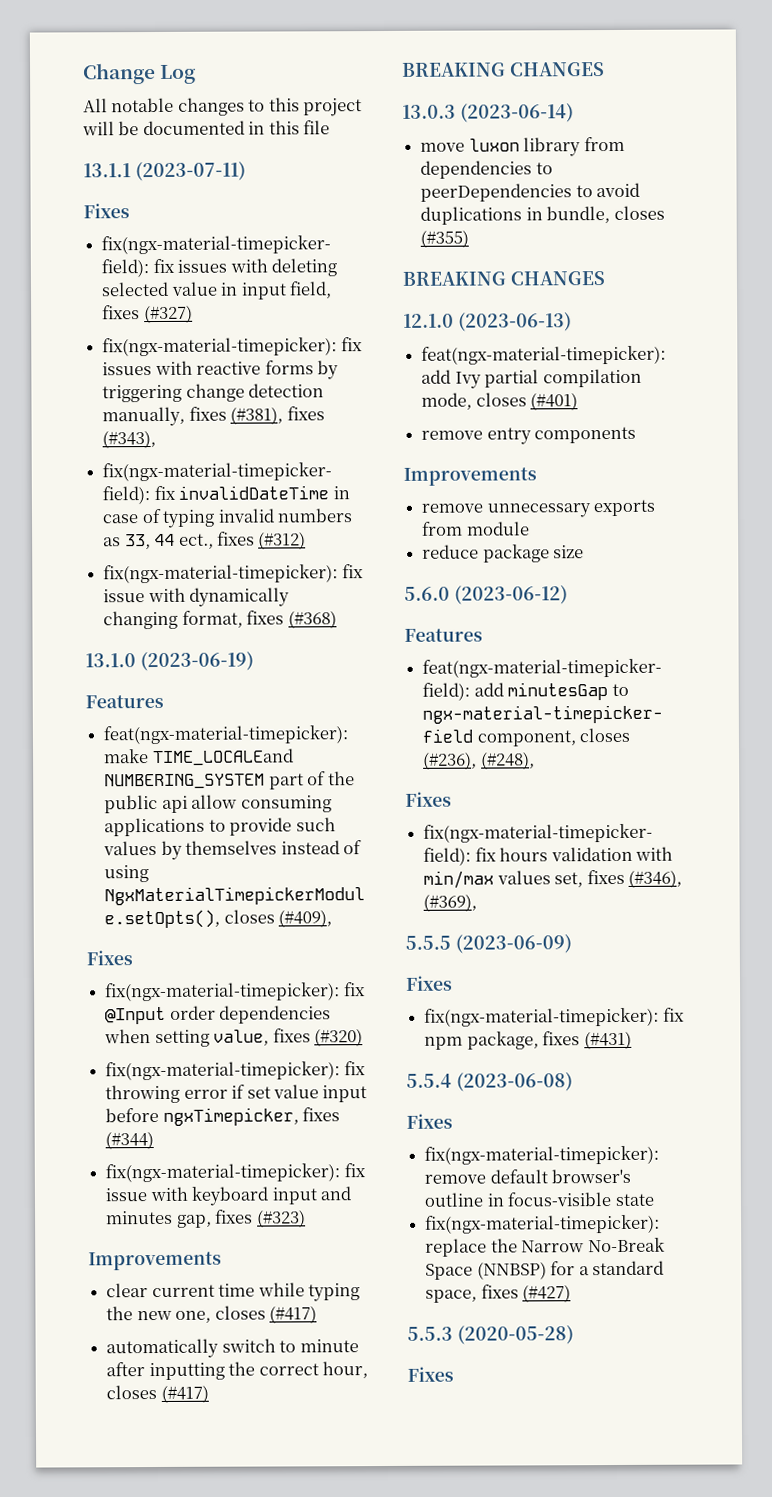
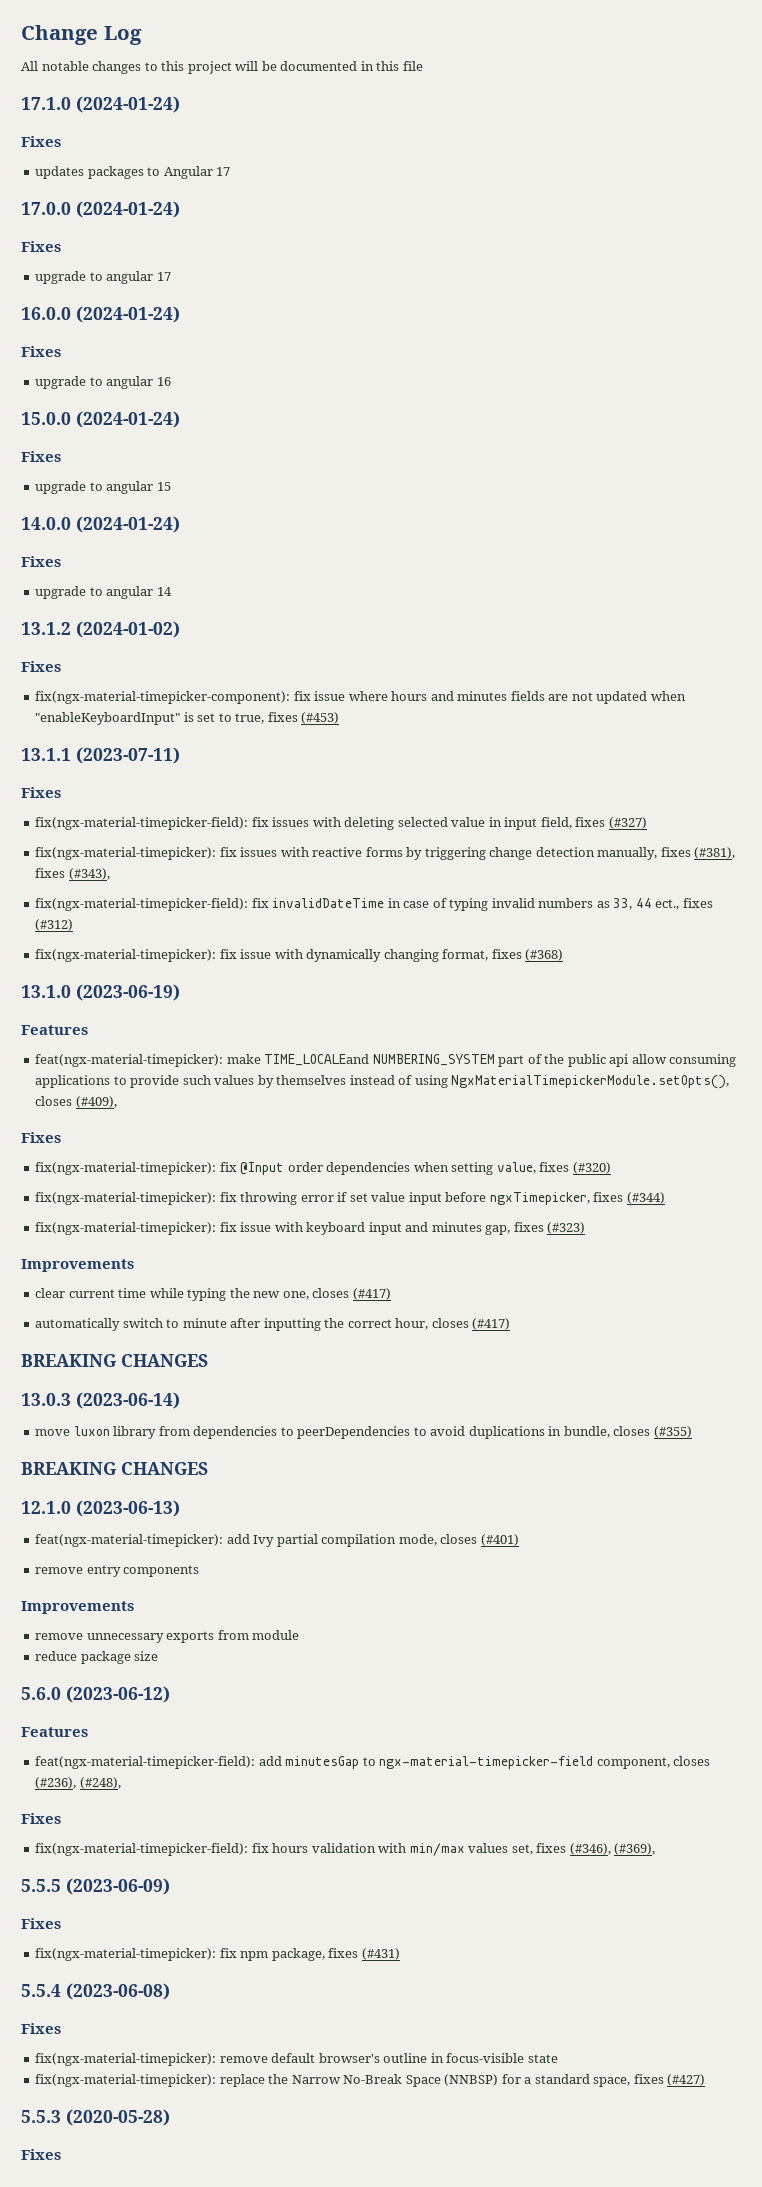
+ 17.1.0 (2024-01-24)
+ Fixes
+ updates packages to Angular 17
+ 17.0.0 (2024-01-24)
+ Fixes
+ upgrade to angular 17
+ 16.0.0 (2024-01-24)
+ Fixes
+ upgrade to angular 16
+ 15.0.0 (2024-01-24)
+ Fixes
+ upgrade to angular 15
+ 14.0.0 (2024-01-24)
+ Fixes
+ upgrade to angular 14
+ 13.1.2 (2024-01-02)
+ Fixes
+ fix(ngx-material-timepicker-component): fix issue where hours and minutes fields are not updated when "enableKeyboardInput" is set to true, fixes (#453)

